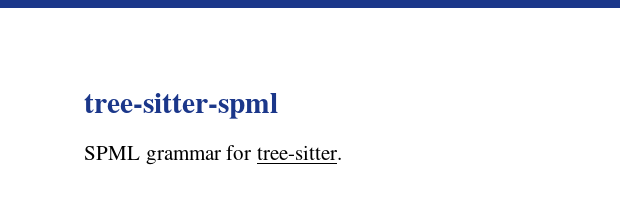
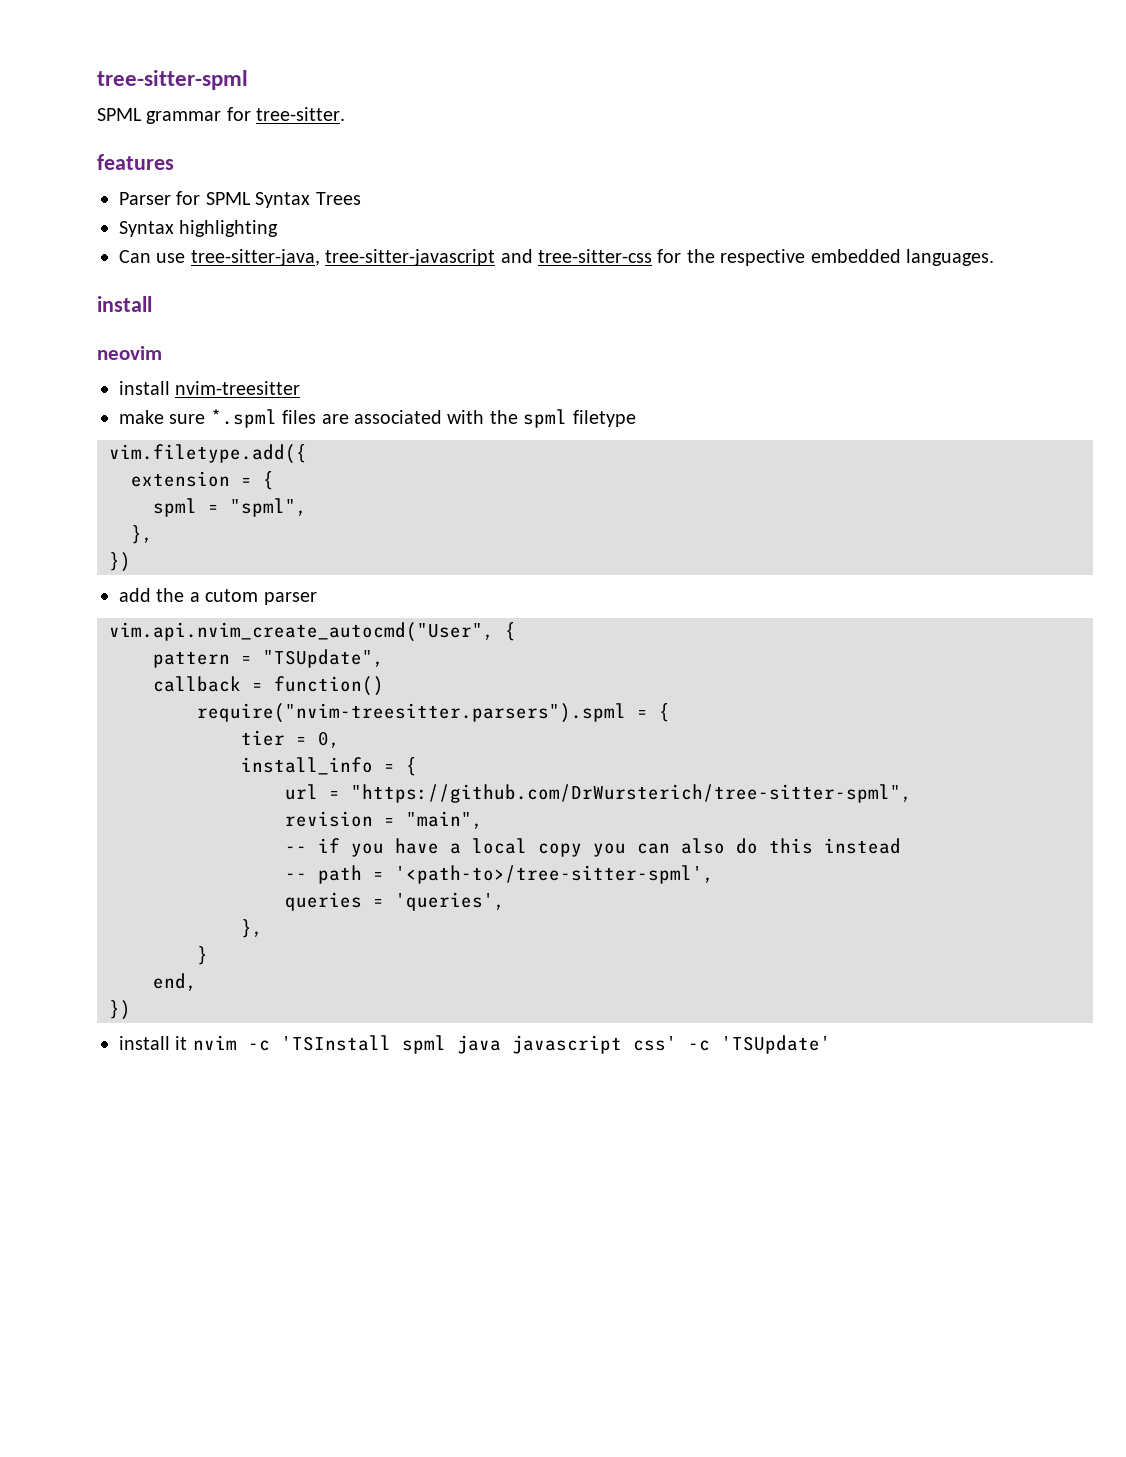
+ features
+ Parser for SPML Syntax Trees
+ Syntax highlighting
+ Can use tree-sitter-java, tree-sitter-javascript and tree-sitter-css for the respective embedded languages.
+ install
+ neovim
+ install nvim-treesitter
+ make sure *.spml files are associated with the spml filetype
+ vim.filetype.add({
+ extension = {
+ spml = "spml",
+ },
+ })
+ add the a cutom parser
+ vim.api.nvim_create_autocmd("User", {
+ pattern = "TSUpdate",
+ callback = function()
+ require("nvim-treesitter.parsers").spml = {
+ tier = 0,
+ install_info = {
+ url = "https://github.com/DrWursterich/tree-sitter-spml",
+ revision = "main",
+ -- if you have a local copy you can also do this instead
+ -- path = '<path-to>/tree-sitter-spml',
+ queries = 'queries',
+ },
+ }
+ end,
+ })
+ install it nvim -c 'TSInstall spml java javascript css' -c 'TSUpdate'

